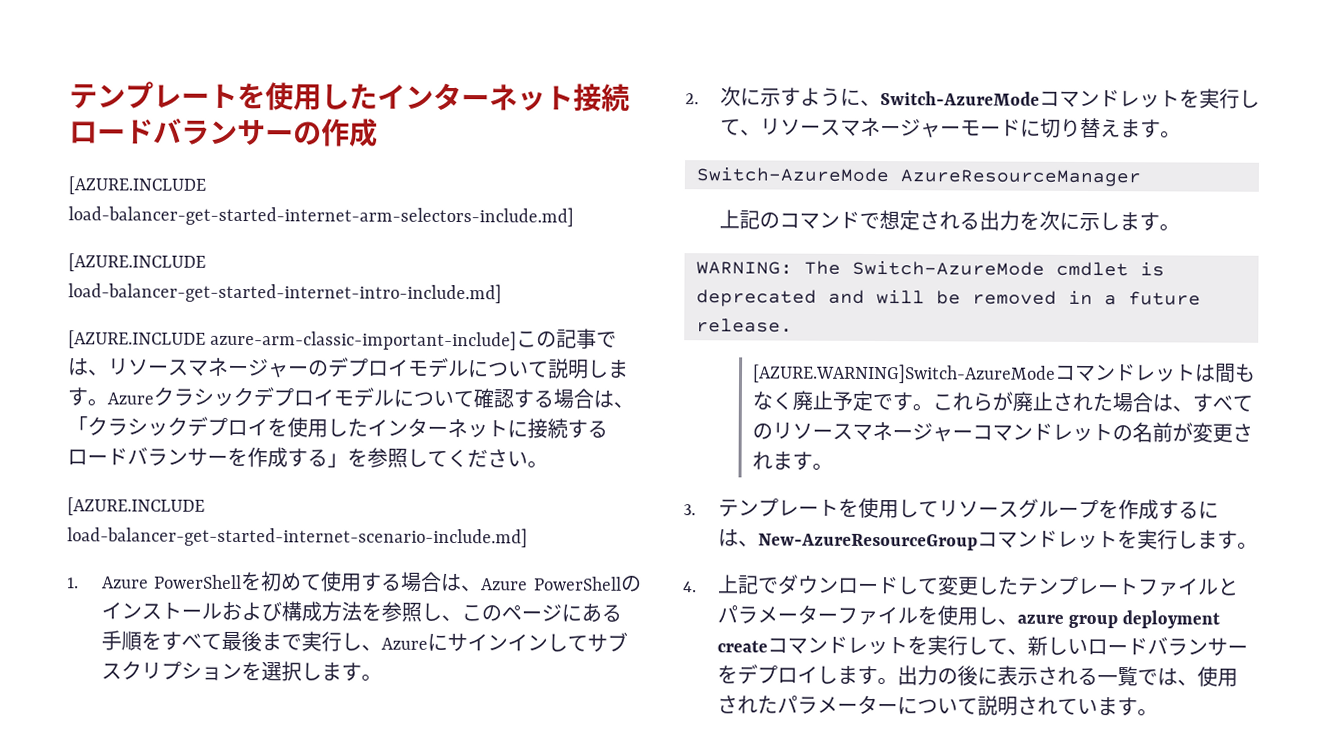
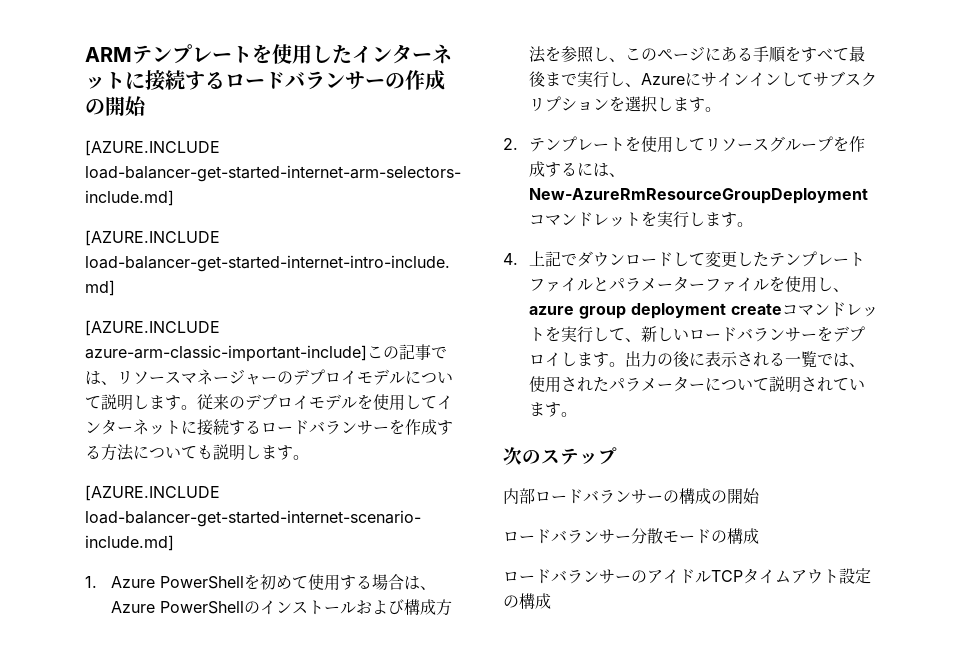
- テンプレートを使用したインターネット接続ロードバランサーの作成
+ ARMテンプレートを使用したインターネットに接続するロードバランサーの作成の開始
- Azureクラシックデプロイモデルについて確認する場合は、「クラシックデプロイを使用したインターネットに接続するロードバランサーを作成する」を参照してください。
+ 従来のデプロイモデルを使用してインターネットに接続するロードバランサーを作成する方法についても説明します。
- 2.次に示すように、Switch-AzureModeコマンドレットを実行して、リソースマネージャーモードに切り替えます。
- Switch-AzureMode AzureResourceManager
- 上記のコマンドで想定される出力を次に示します。
- WARNING: The Switch-AzureMode cmdlet is deprecated and will be removed in a future release.
- [AZURE.WARNING]Switch-AzureModeコマンドレットは間もなく廃止予定です。これらが廃止された場合は、すべてのリソースマネージャーコマンドレットの名前が変更されます。
- 3.テンプレートを使用してリソースグループを作成するには、New-AzureResourceGroupコマンドレットを実行します。
+ 2.テンプレートを使用してリソースグループを作成するには、New-AzureRmResourceGroupDeploymentコマンドレットを実行します。
+ 次のステップ
+ 内部ロードバランサーの構成の開始
+ ロードバランサー分散モードの構成
+ ロードバランサーのアイドルTCPタイムアウト設定の構成

